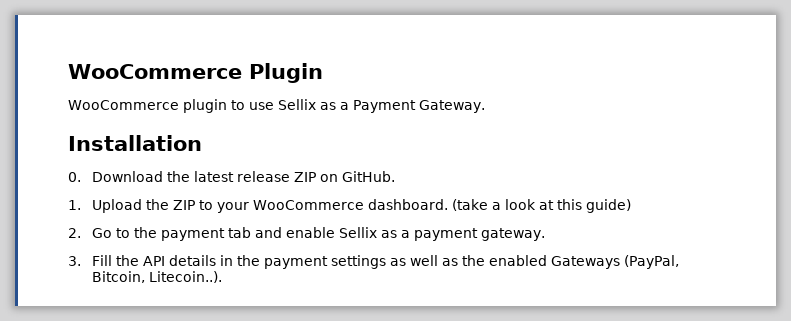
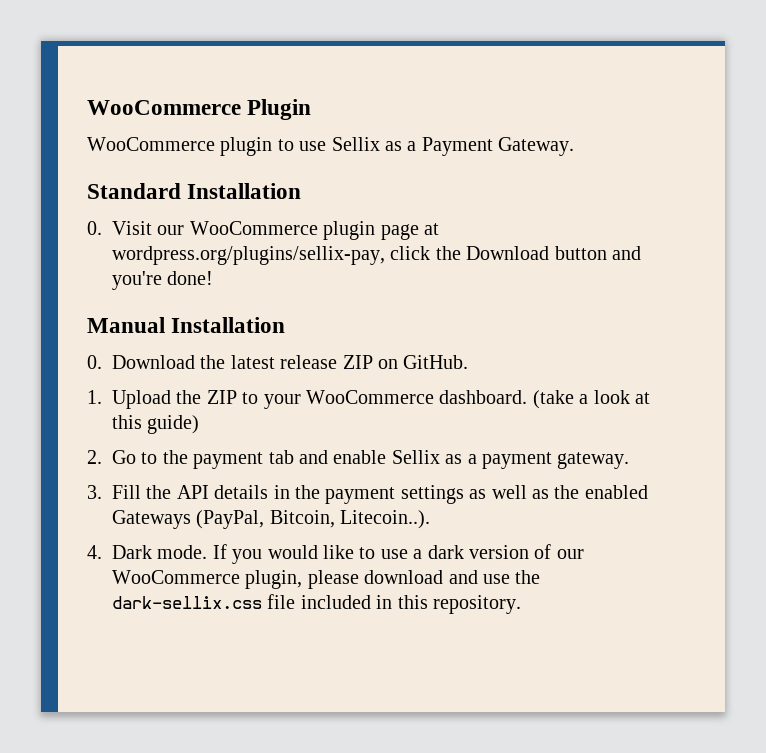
- Installation
+ Standard Installation
+ 0. Visit our WooCommerce plugin page at wordpress.org/plugins/sellix-pay, click the Download button and you're done!
+ Manual Installation
+ 4. Dark mode. If you would like to use a dark version of our WooCommerce plugin, please download and use the dark-sellix.css file included in this repository.

